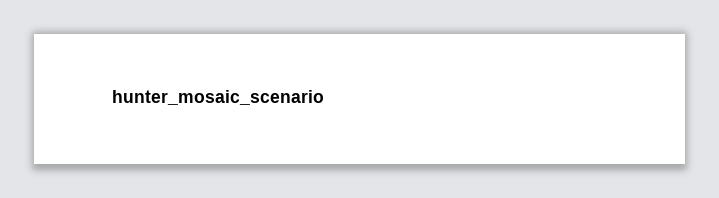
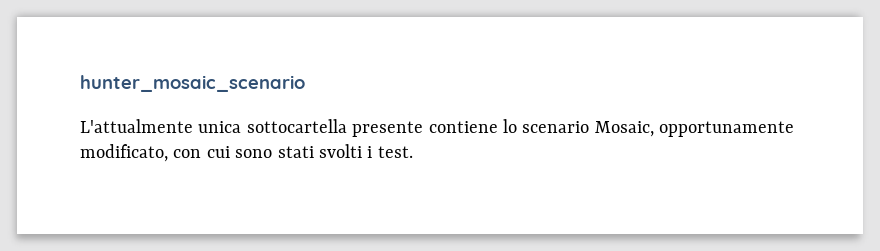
+ L'attualmente unica sottocartella presente contiene lo scenario Mosaic, opportunamente modificato, con cui sono stati svolti i test.

